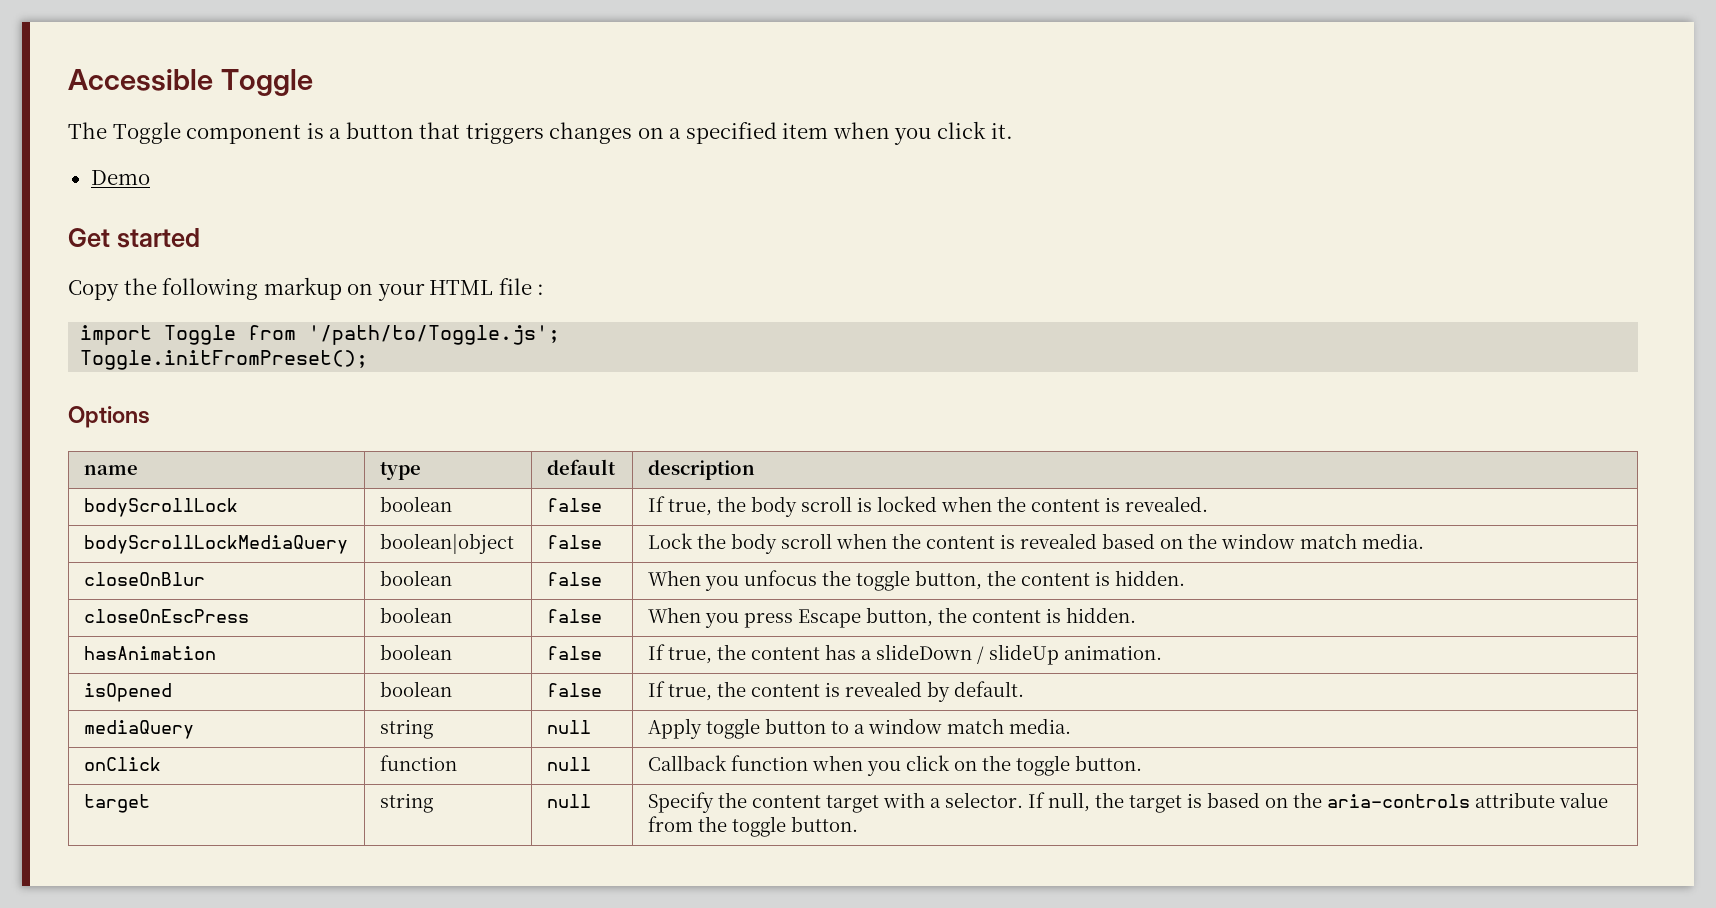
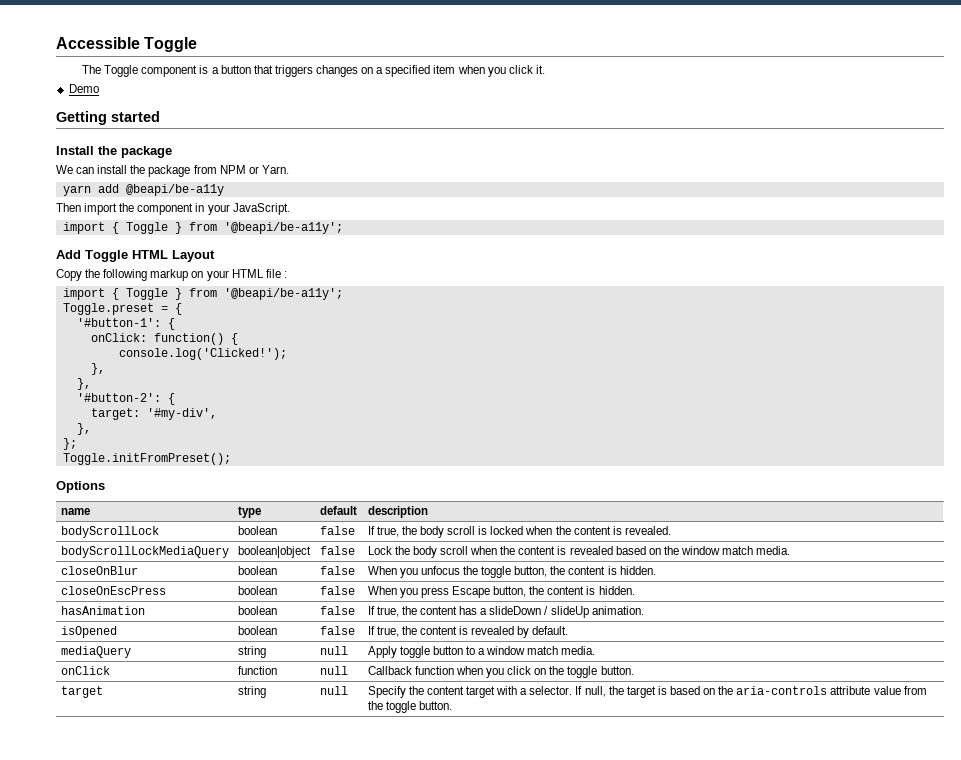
- Get started
+ Getting started
+ Install the package
+ We can install the package from NPM or Yarn.
+ yarn add @beapi/be-a11y
+ Then import the component in your JavaScript.
+ import { Toggle } from '@beapi/be-a11y';
+ Add Toggle HTML Layout
  Copy the following markup on your HTML file :
- import Toggle from '/path/to/Toggle.js';
+ import { Toggle } from '@beapi/be-a11y';
+ Toggle.preset = {
+ '#button-1': {
+ onClick: function() {
+ console.log('Clicked!');
+ },
+ },
+ '#button-2': {
+ target: '#my-div',
+ },
+ };

